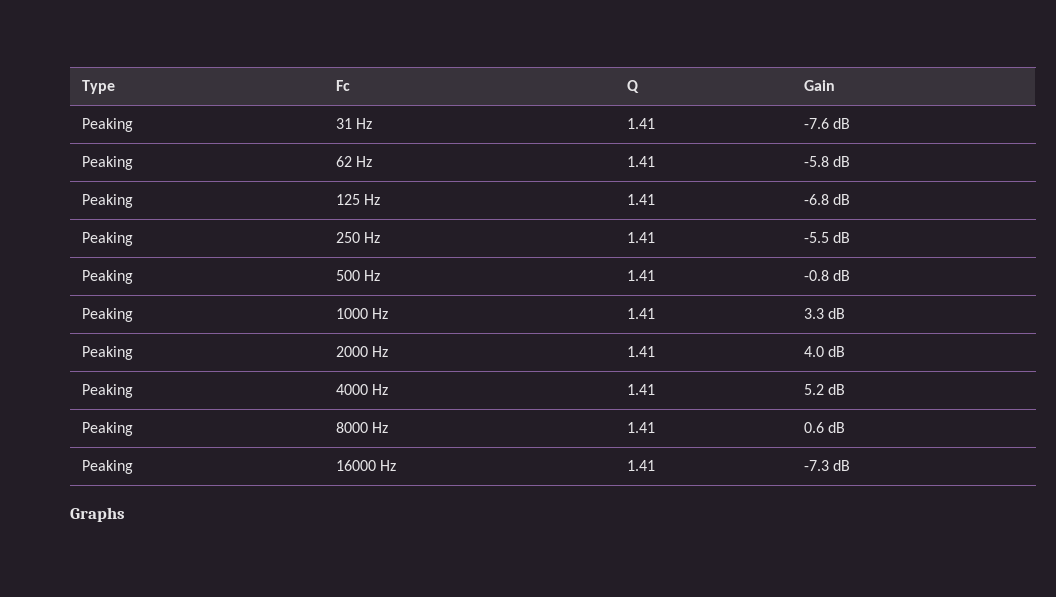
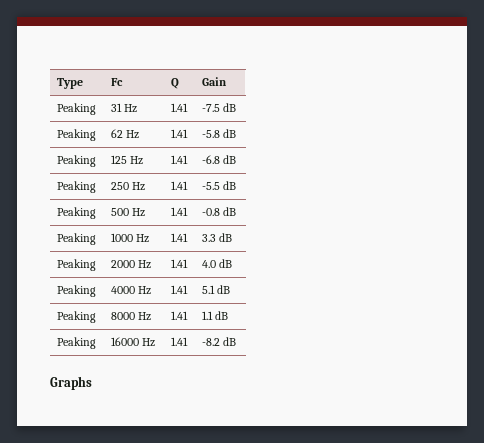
- Peaking | 31 Hz | 1.41 | -7.6 dB
+ Peaking | 31 Hz | 1.41 | -7.5 dB
- Peaking | 4000 Hz | 1.41 | 5.2 dB
+ Peaking | 4000 Hz | 1.41 | 5.1 dB
- Peaking | 8000 Hz | 1.41 | 0.6 dB
+ Peaking | 8000 Hz | 1.41 | 1.1 dB
- Peaking | 16000 Hz | 1.41 | -7.3 dB
+ Peaking | 16000 Hz | 1.41 | -8.2 dB

